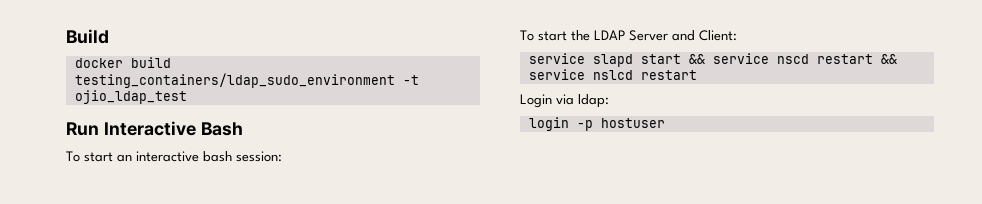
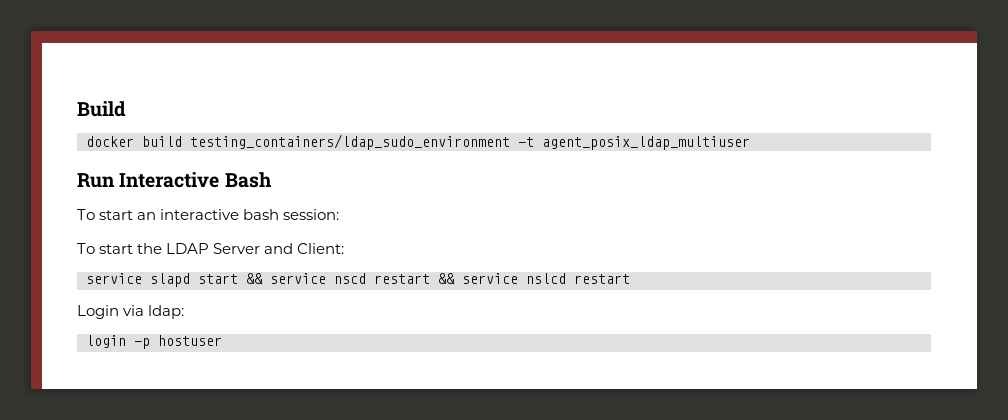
- docker build testing_containers/ldap_sudo_environment -t ojio_ldap_test
+ docker build testing_containers/ldap_sudo_environment -t agent_posix_ldap_multiuser

